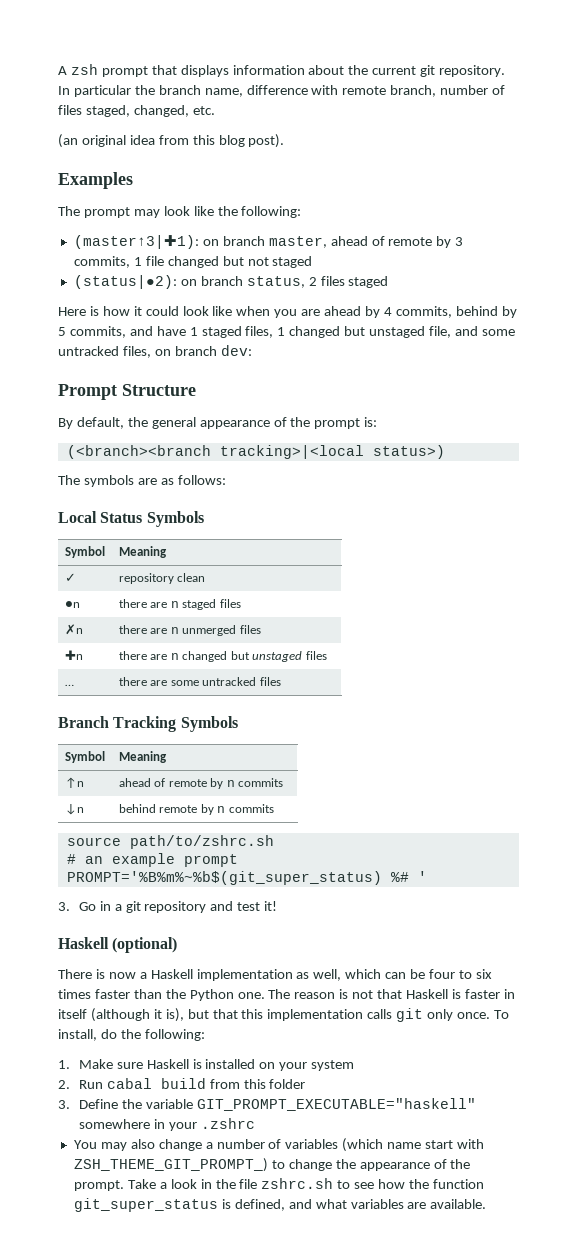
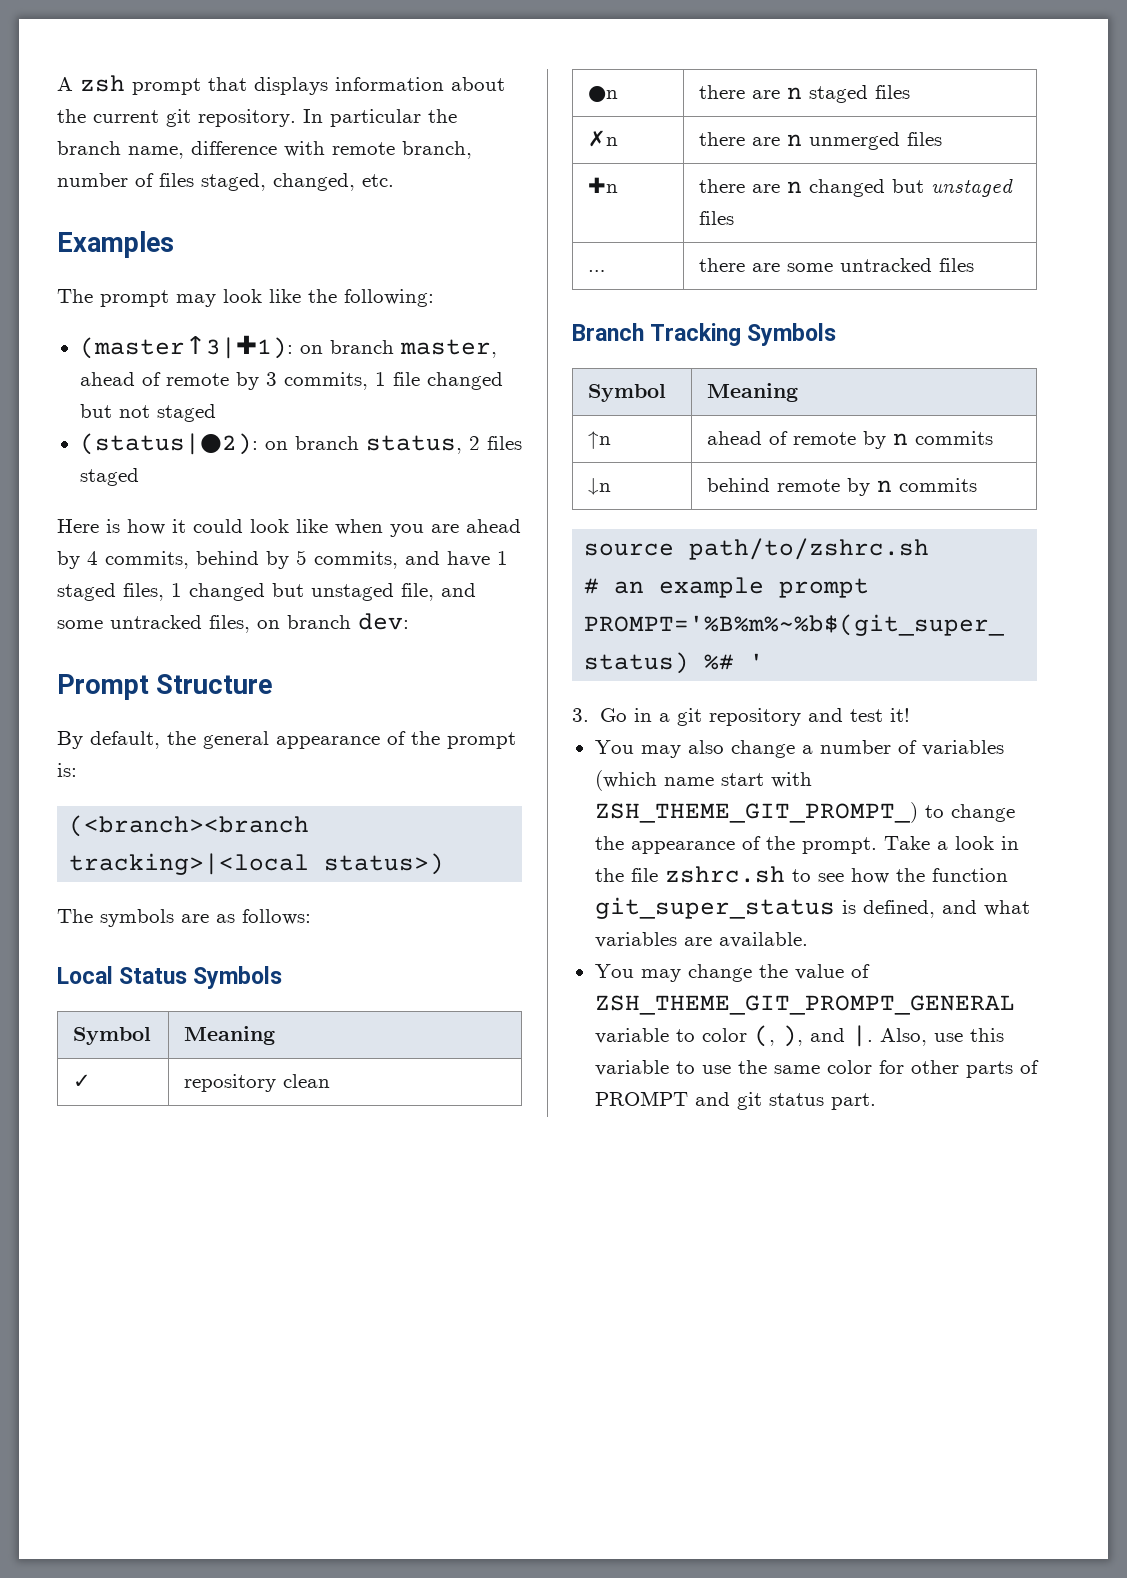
- (an original idea from this blog post).
- Haskell (optional)
- There is now a Haskell implementation as well, which can be four to six times faster than the Python one. The reason is not that Haskell is faster in itself (although it is), but that this implementation calls git only once. To install, do the following:
- 1. Make sure Haskell is installed on your system
- 2. Run cabal build from this folder
- 3. Define the variable GIT_PROMPT_EXECUTABLE="haskell" somewhere in your .zshrc
+ You may change the value of ZSH_THEME_GIT_PROMPT_GENERAL variable to color (, ), and |. Also, use this variable to use the same color for other parts of PROMPT and git status part.

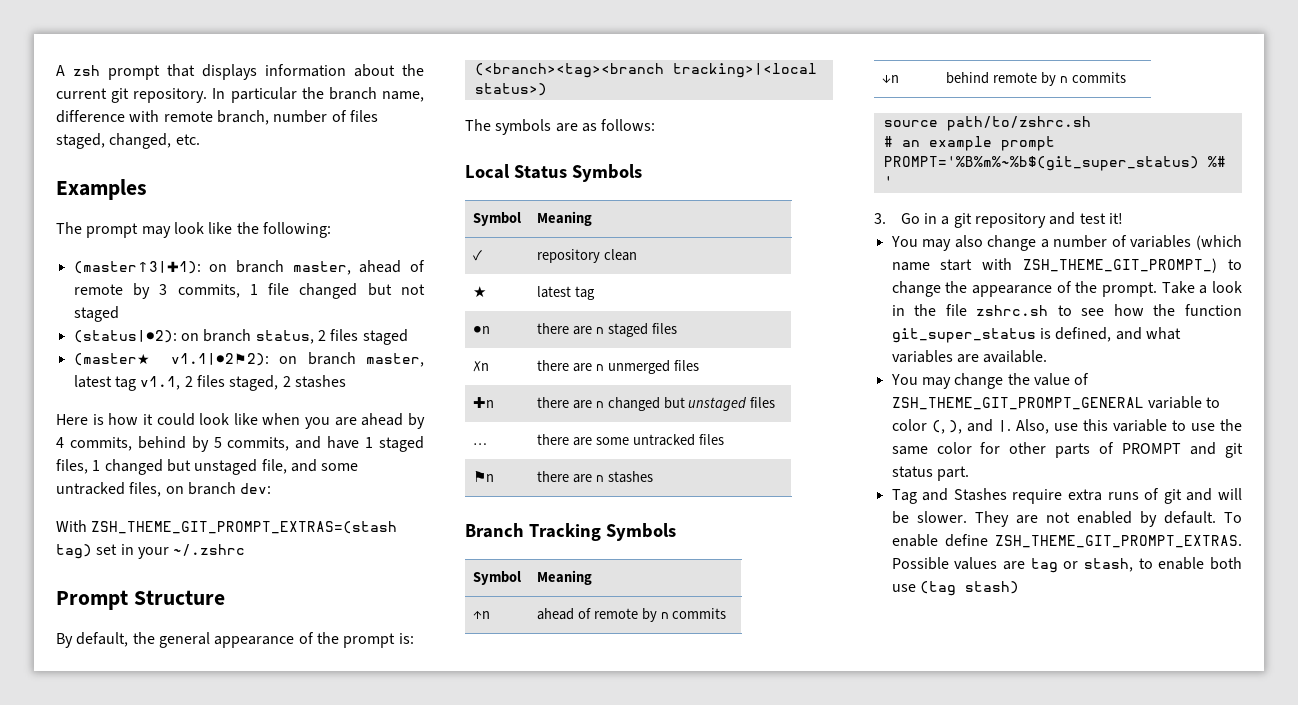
+ (master★ v1.1|●2⚑2): on branch master, latest tag v1.1, 2 files staged, 2 stashes
+ With ZSH_THEME_GIT_PROMPT_EXTRAS=(stash tag) set in your ~/.zshrc
- (<branch><branch tracking>|<local status>)
+ (<branch><tag><branch tracking>|<local status>)
+ ★ | latest tag
+ ⚑n | there are n stashes
+ Tag and Stashes require extra runs of git and will be slower. They are not enabled by default. To enable define ZSH_THEME_GIT_PROMPT_EXTRAS. Possible values are tag or stash, to enable both use (tag stash)

